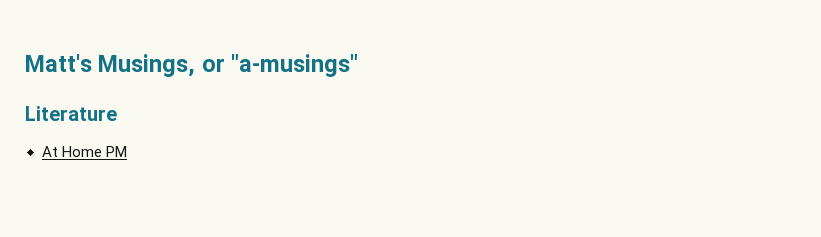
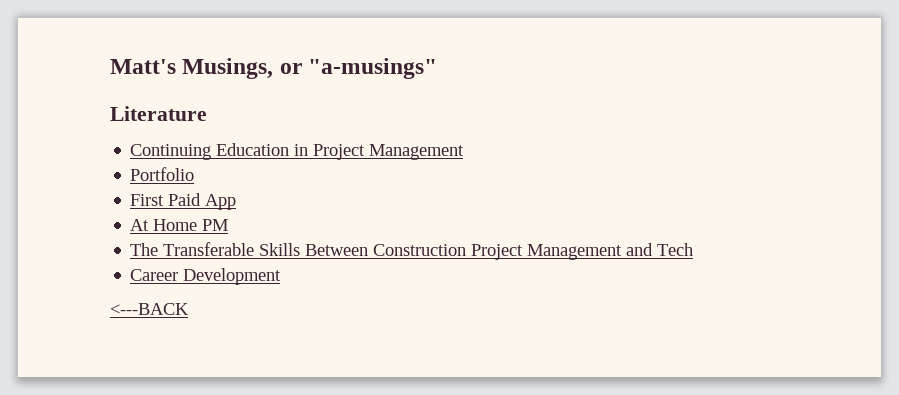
+ Continuing Education in Project Management
+ Portfolio
+ First Paid App
  At Home PM
+ The Transferable Skills Between Construction Project Management and Tech
+ Career Development
+ <---BACK

